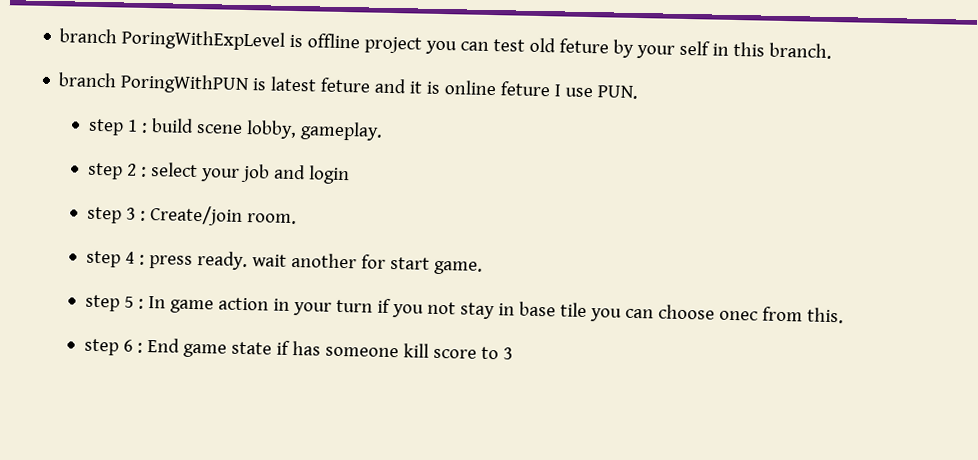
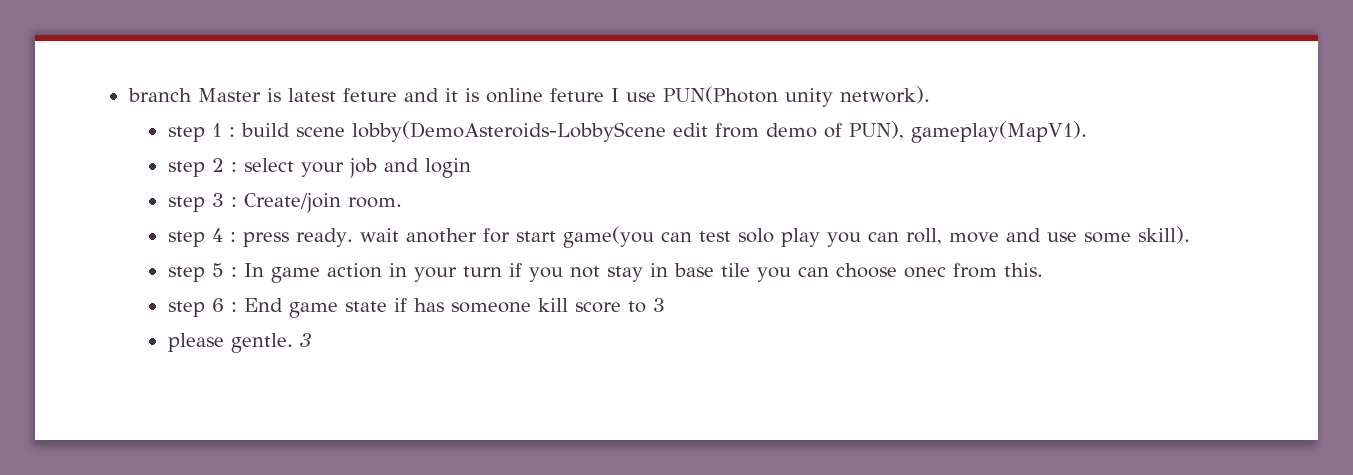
- branch PoringWithExpLevel is offline project you can test old feture by your self in this branch.
- branch PoringWithPUN is latest feture and it is online feture I use PUN.
+ branch Master is latest feture and it is online feture I use PUN(Photon unity network).
- step 1 : build scene lobby, gameplay.
+ step 1 : build scene lobby(DemoAsteroids-LobbyScene edit from demo of PUN), gameplay(MapV1).
- step 4 : press ready. wait another for start game.
+ step 4 : press ready. wait another for start game(you can test solo play you can roll, move and use some skill).
+ please gentle. 3

